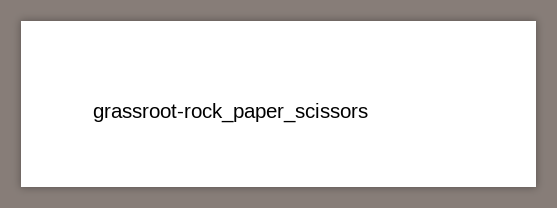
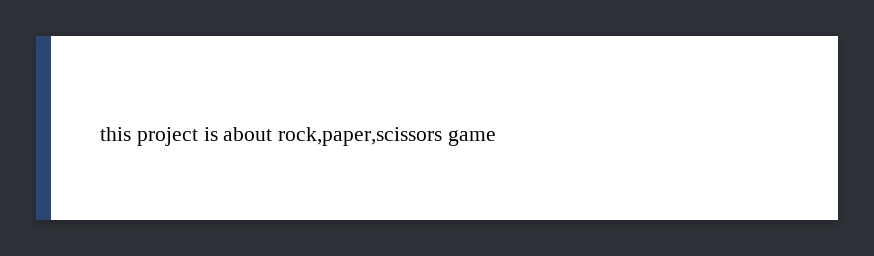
- grassroot-rock_paper_scissors
+ this project is about rock,paper,scissors game

